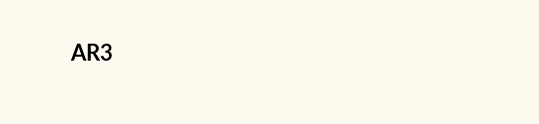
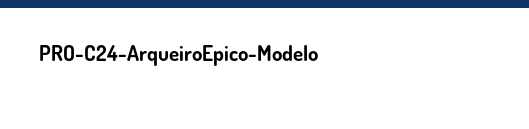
- AR3
+ PRO-C24-ArqueiroEpico-Modelo

